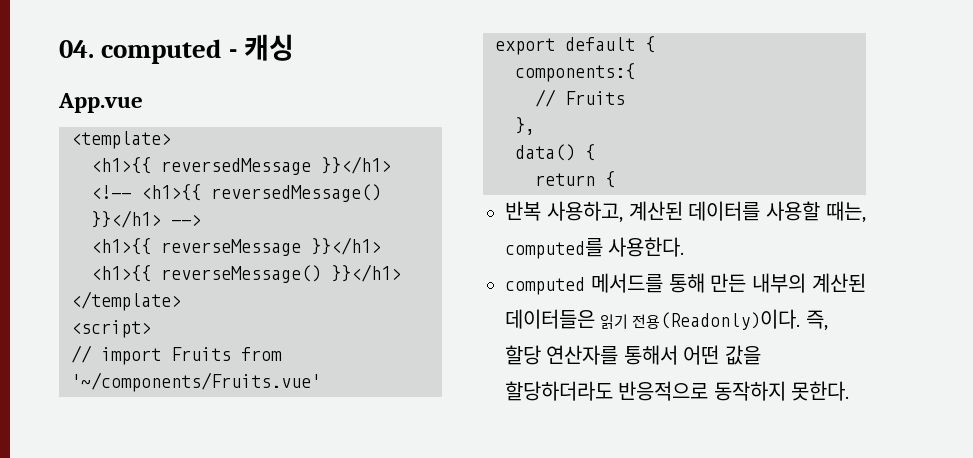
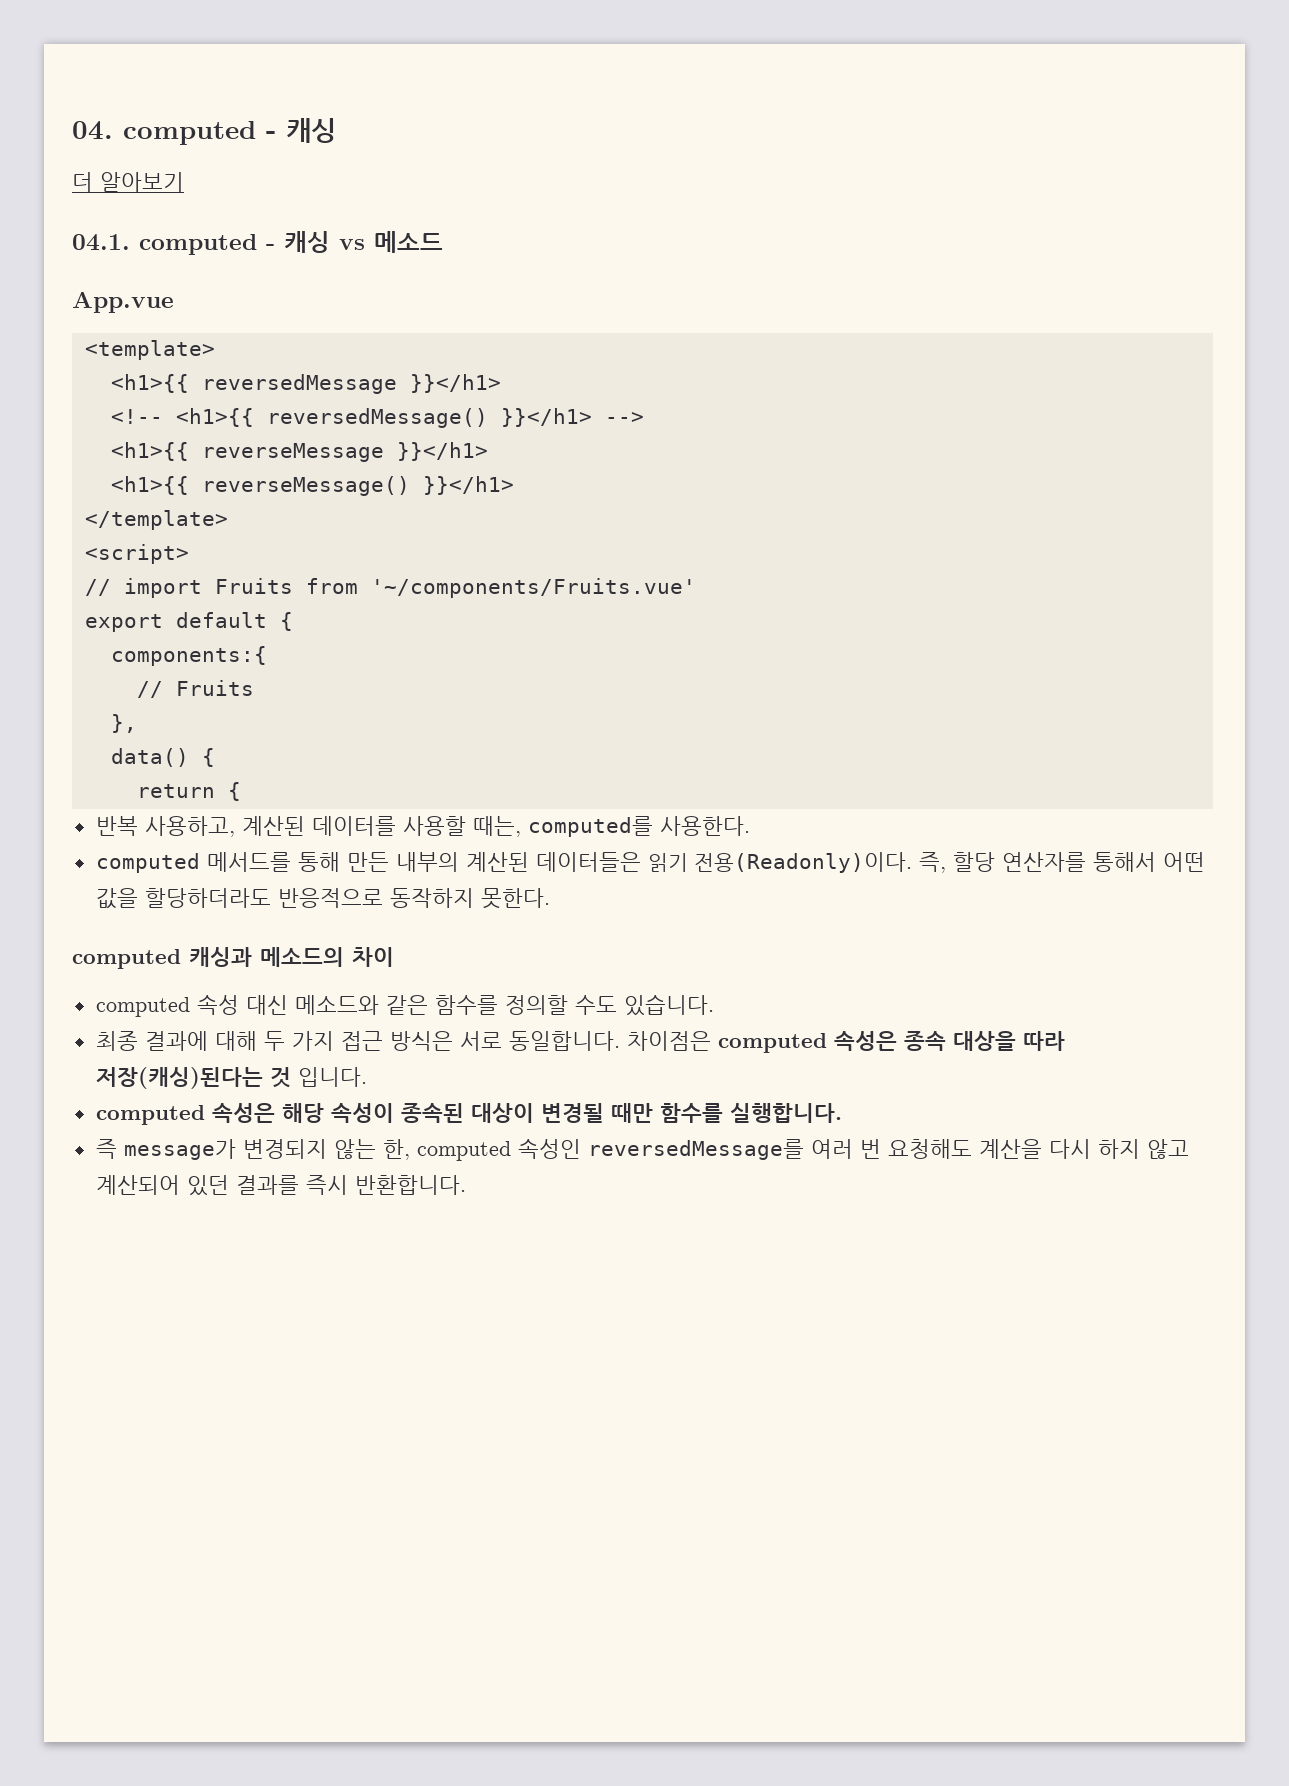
+ 더 알아보기
+ 04.1. computed - 캐싱 vs 메소드
+ computed 캐싱과 메소드의 차이
+ computed 속성 대신 메소드와 같은 함수를 정의할 수도 있습니다.
+ 최종 결과에 대해 두 가지 접근 방식은 서로 동일합니다. 차이점은 computed 속성은 종속 대상을 따라 저장(캐싱)된다는 것 입니다.
+ computed 속성은 해당 속성이 종속된 대상이 변경될 때만 함수를 실행합니다.
+ 즉 message가 변경되지 않는 한, computed 속성인 reversedMessage를 여러 번 요청해도 계산을 다시 하지 않고 계산되어 있던 결과를 즉시 반환합니다.

